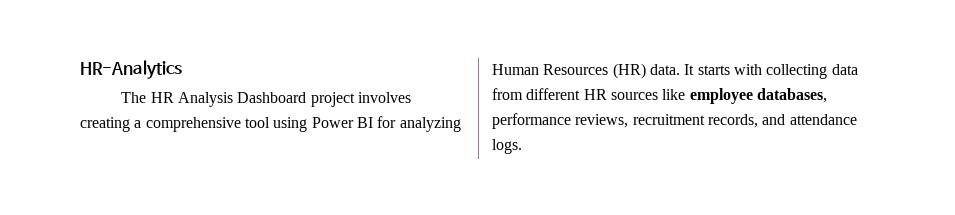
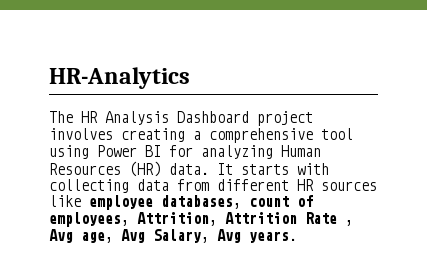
- It starts with collecting data from different HR sources like employee databases, performance reviews, recruitment records, and attendance logs.
+ It starts with collecting data from different HR sources like employee databases, count of employees, Attrition, Attrition Rate , Avg age, Avg Salary, Avg years.

